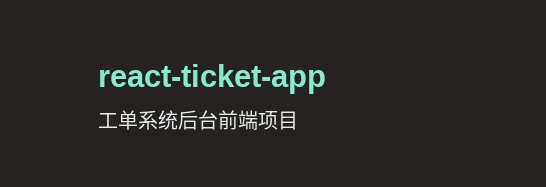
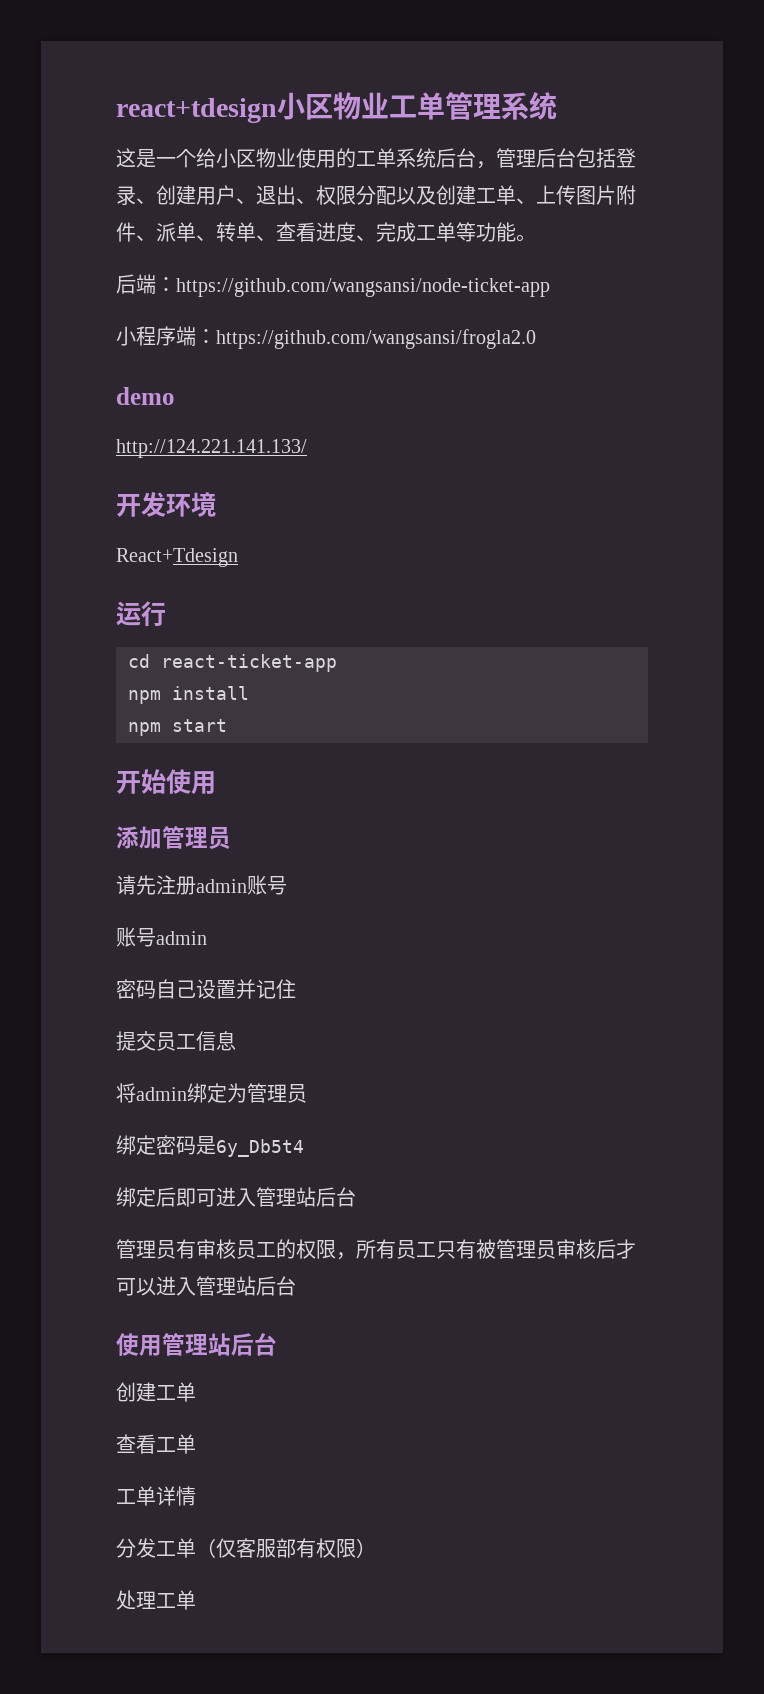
- react-ticket-app
- 工单系统后台前端项目
+ react+tdesign小区物业工单管理系统
+ 这是一个给小区物业使用的工单系统后台，管理后台包括登录、创建用户、退出、权限分配以及创建工单、上传图片附件、派单、转单、查看进度、完成工单等功能。
+ 后端：https://github.com/wangsansi/node-ticket-app
+ 小程序端：https://github.com/wangsansi/frogla2.0
+ demo
+ http://124.221.141.133/
+ 开发环境
+ React+Tdesign
+ 运行
+ cd react-ticket-app
+ npm install
+ npm start
+ 开始使用
+ 添加管理员
+ 请先注册admin账号
+ 账号admin
+ 密码自己设置并记住
+ 提交员工信息
+ 将admin绑定为管理员
+ 绑定密码是6y_Db5t4
+ 绑定后即可进入管理站后台
+ 管理员有审核员工的权限，所有员工只有被管理员审核后才可以进入管理站后台
+ 使用管理站后台
+ 创建工单
+ 查看工单
+ 工单详情
+ 分发工单（仅客服部有权限）
+ 处理工单

